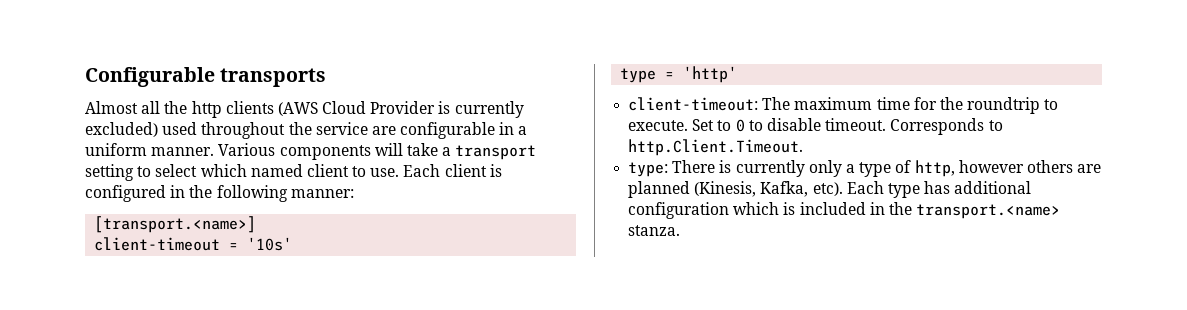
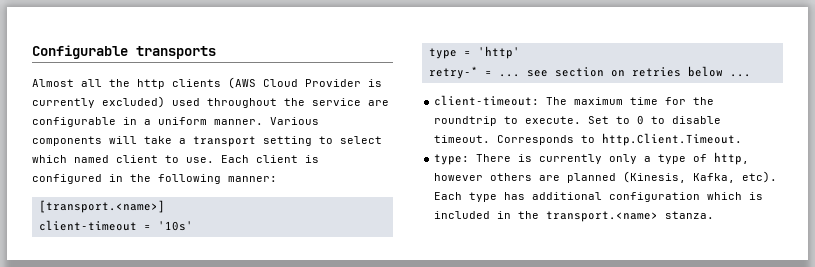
+ retry-* = ... see section on retries below ...

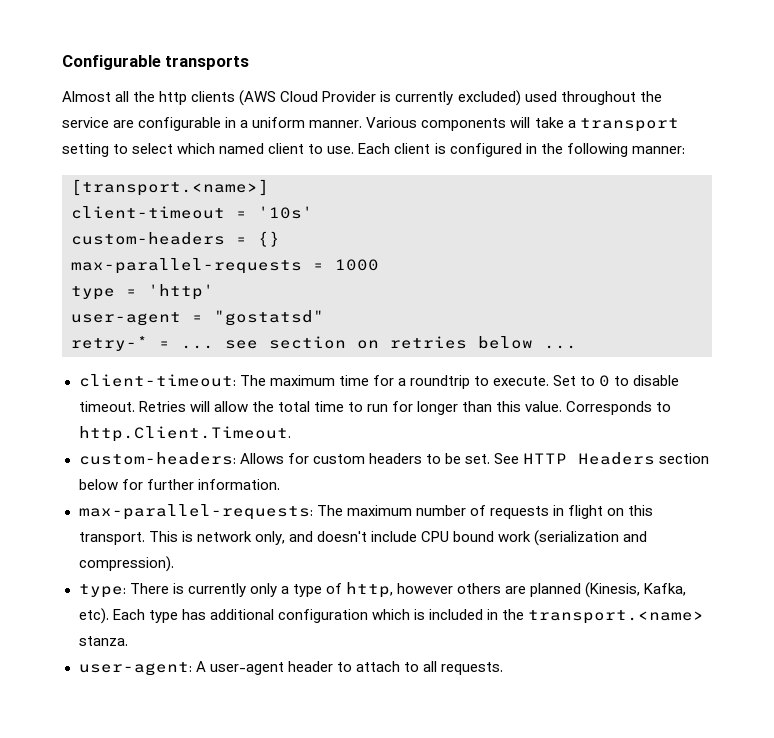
+ custom-headers = {}
+ max-parallel-requests = 1000
+ user-agent = "gostatsd"
- client-timeout: The maximum time for the roundtrip to execute.
+ client-timeout: The maximum time for a roundtrip to execute.
- Corresponds to http.Client.Timeout.
+ Retries will allow the total time to run for longer than this value. Corresponds to http.Client.Timeout.
+ custom-headers: Allows for custom headers to be set. See HTTP Headers section below for further information.
+ max-parallel-requests: The maximum number of requests in flight on this transport. This is network only, and doesn't include CPU bound work (serialization and compression).
+ user-agent: A user-agent header to attach to all requests.

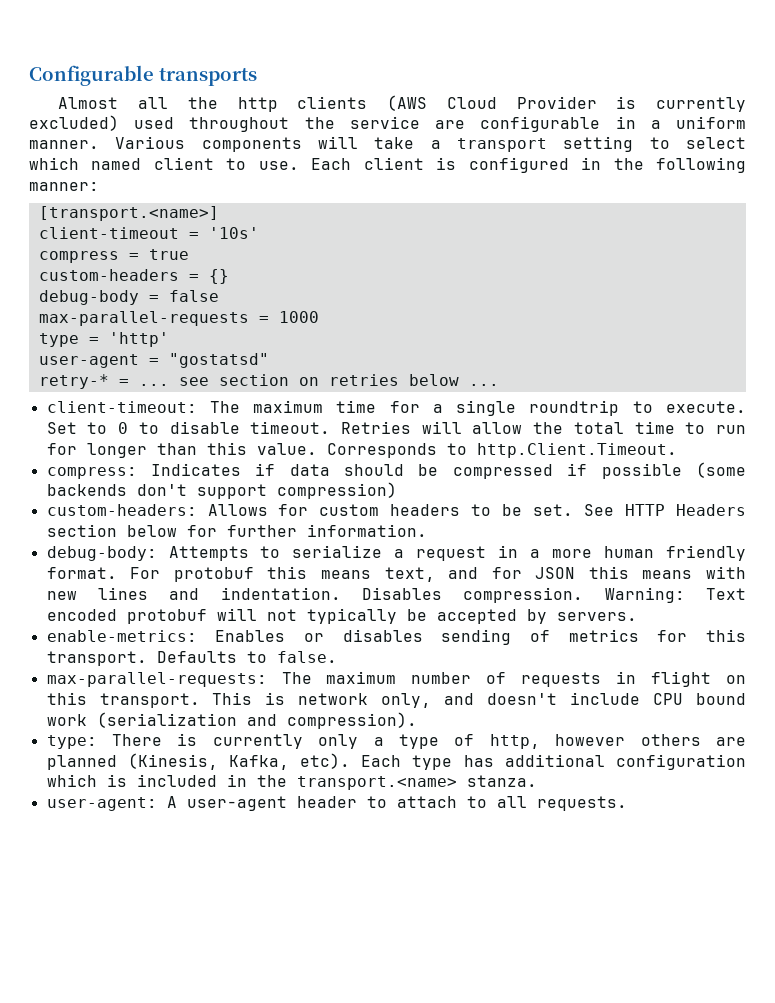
+ compress = true
+ debug-body = false
- client-timeout: The maximum time for a roundtrip to execute.
+ client-timeout: The maximum time for a single roundtrip to execute.
+ compress: Indicates if data should be compressed if possible (some backends don't support compression)
+ debug-body: Attempts to serialize a request in a more human friendly format. For protobuf this means text, and for JSON this means with new lines and indentation. Disables compression. Warning: Text encoded protobuf will not typically be accepted by servers.
+ enable-metrics: Enables or disables sending of metrics for this transport. Defaults to false.

